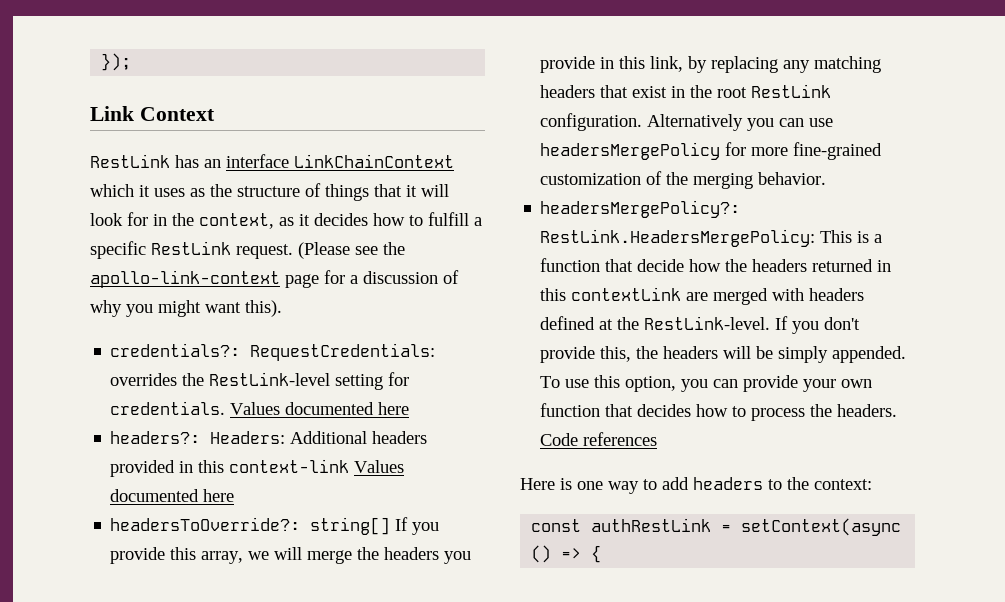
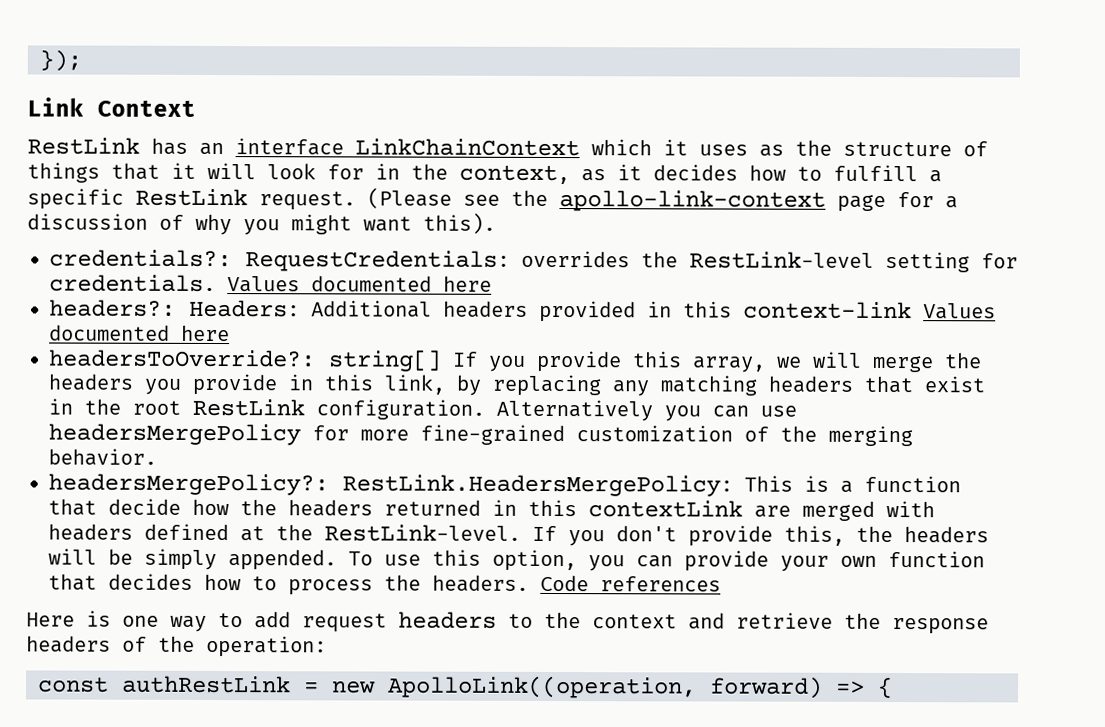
- Here is one way to add headers to the context:
+ Here is one way to add request headers to the context and retrieve the response headers of the operation:
- const authRestLink = setContext(async () => {
+ const authRestLink = new ApolloLink((operation, forward) => {

